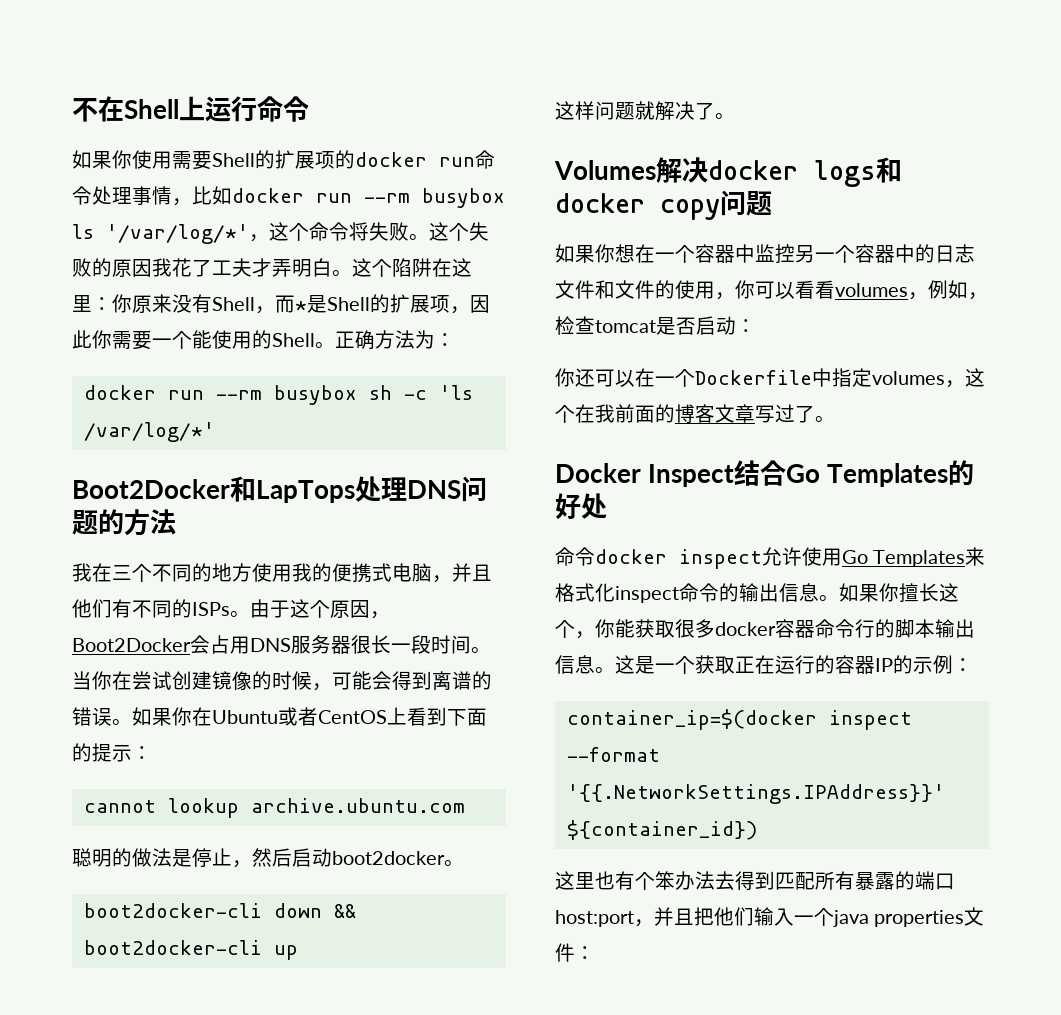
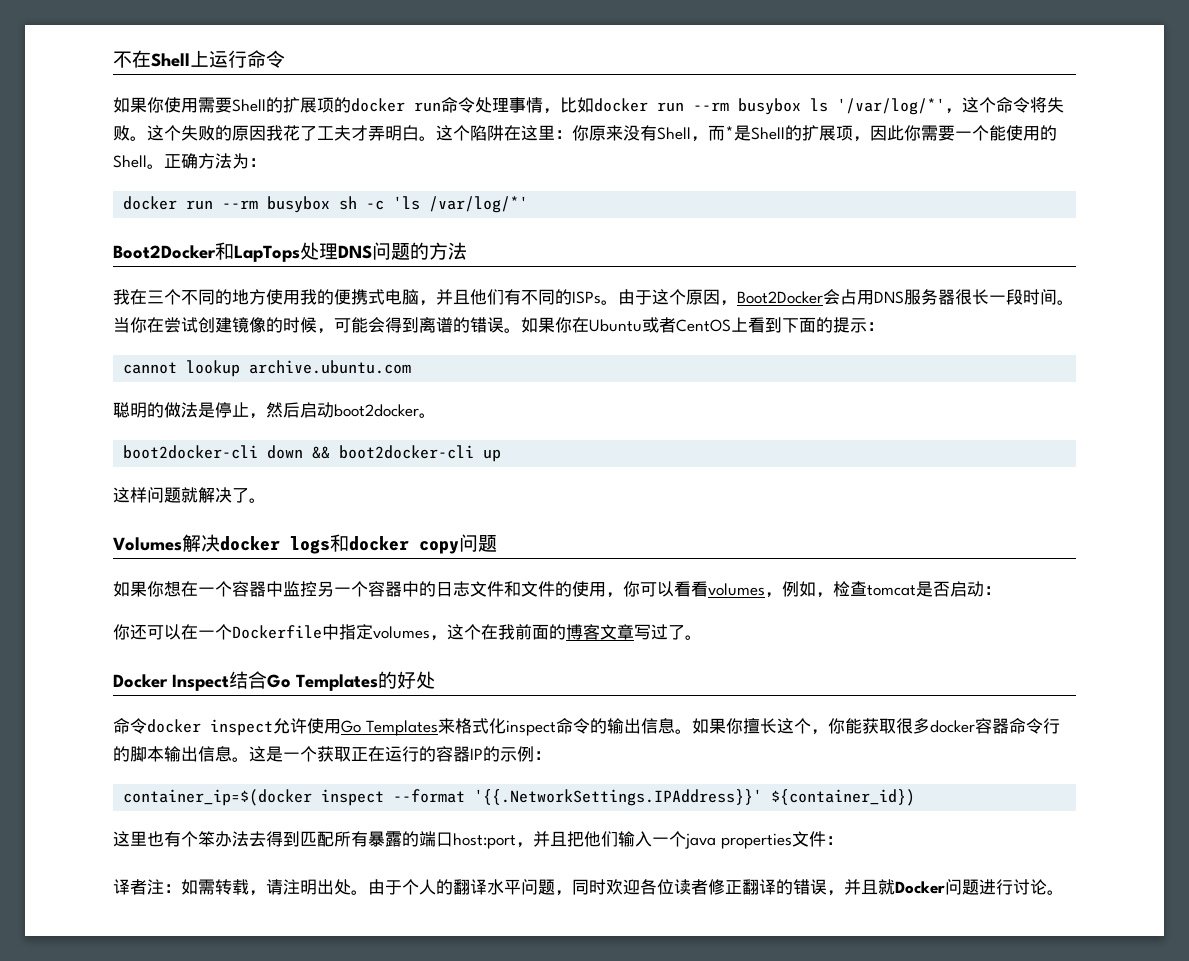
+ 译者注：如需转载，请注明出处。由于个人的翻译水平问题，同时欢迎各位读者修正翻译的错误，并且就Docker问题进行讨论。

